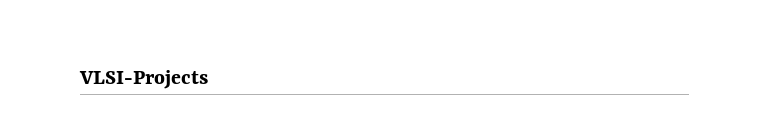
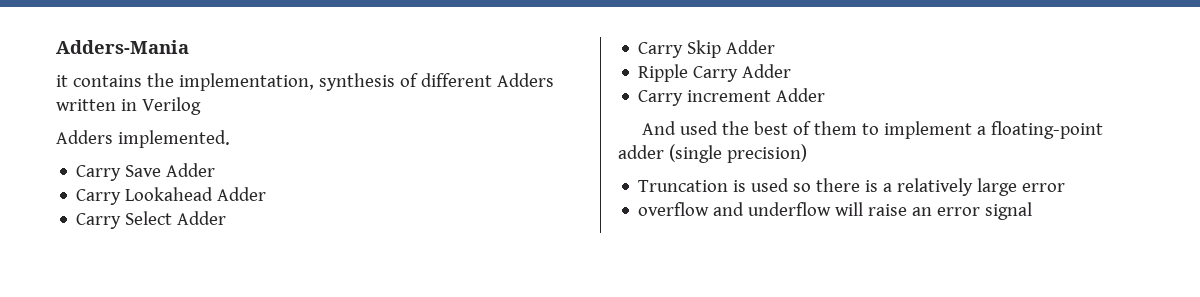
- VLSI-Projects
+ Adders-Mania
+ it contains the implementation, synthesis of different Adders written in Verilog
+ Adders implemented.
+ Carry Save Adder
+ Carry Lookahead Adder
+ Carry Select Adder
+ Carry Skip Adder
+ Ripple Carry Adder
+ Carry increment Adder
+ And used the best of them to implement a floating-point adder (single precision)
+ Truncation is used so there is a relatively large error
+ overflow and underflow will raise an error signal

